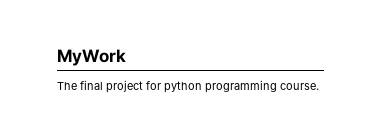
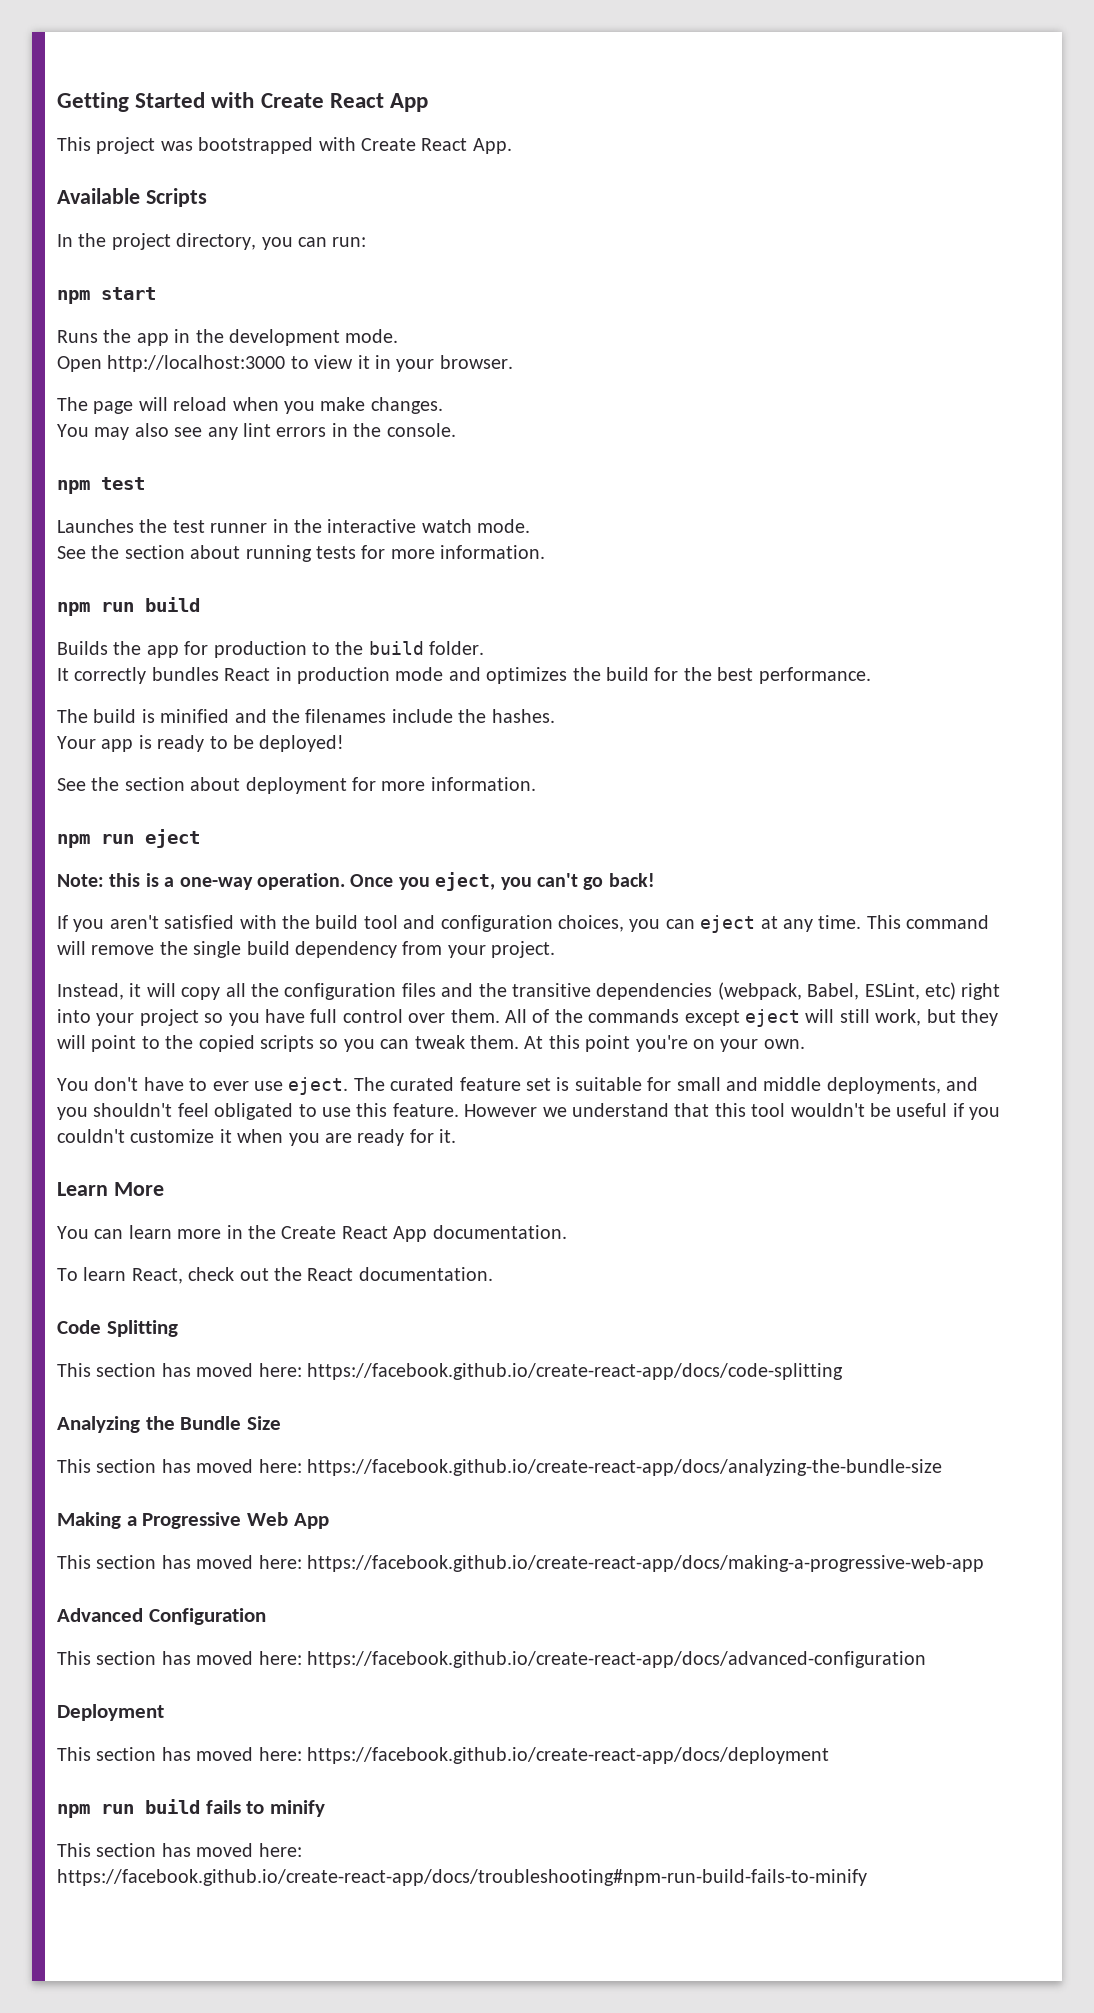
- MyWork
- The final project for python programming course.
+ Getting Started with Create React App
+ This project was bootstrapped with Create React App.
+ Available Scripts
+ In the project directory, you can run:
+ npm start
+ Runs the app in the development mode.
+ Open http://localhost:3000 to view it in your browser.
+ The page will reload when you make changes.
+ You may also see any lint errors in the console.
+ npm test
+ Launches the test runner in the interactive watch mode.
+ See the section about running tests for more information.
+ npm run build
+ Builds the app for production to the build folder.
+ It correctly bundles React in production mode and optimizes the build for the best performance.
+ The build is minified and the filenames include the hashes.
+ Your app is ready to be deployed!
+ See the section about deployment for more information.
+ npm run eject
+ Note: this is a one-way operation. Once you eject, you can't go back!
+ If you aren't satisfied with the build tool and configuration choices, you can eject at any time. This command will remove the single build dependency from your project.
+ Instead, it will copy all the configuration files and the transitive dependencies (webpack, Babel, ESLint, etc) right into your project so you have full control over them. All of the commands except eject will still work, but they will point to the copied scripts so you can tweak them. At this point you're on your own.
+ You don't have to ever use eject. The curated feature set is suitable for small and middle deployments, and you shouldn't feel obligated to use this feature. However we understand that this tool wouldn't be useful if you couldn't customize it when you are ready for it.
+ Learn More
+ You can learn more in the Create React App documentation.
+ To learn React, check out the React documentation.
+ Code Splitting
+ This section has moved here: https://facebook.github.io/create-react-app/docs/code-splitting
+ Analyzing the Bundle Size
+ This section has moved here: https://facebook.github.io/create-react-app/docs/analyzing-the-bundle-size
+ Making a Progressive Web App
+ This section has moved here: https://facebook.github.io/create-react-app/docs/making-a-progressive-web-app
+ Advanced Configuration
+ This section has moved here: https://facebook.github.io/create-react-app/docs/advanced-configuration
+ Deployment
+ This section has moved here: https://facebook.github.io/create-react-app/docs/deployment
+ npm run build fails to minify
+ This section has moved here: https://facebook.github.io/create-react-app/docs/troubleshooting#npm-run-build-fails-to-minify

